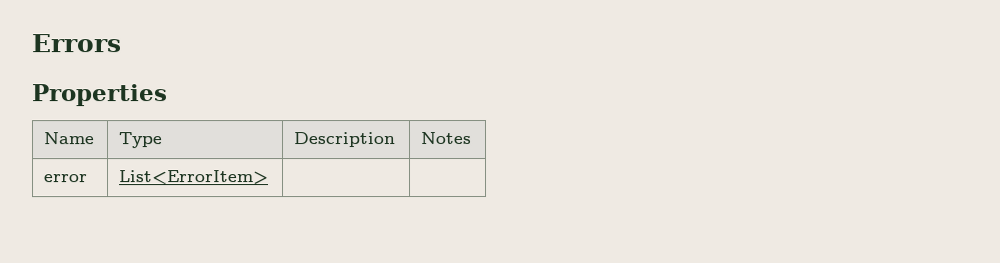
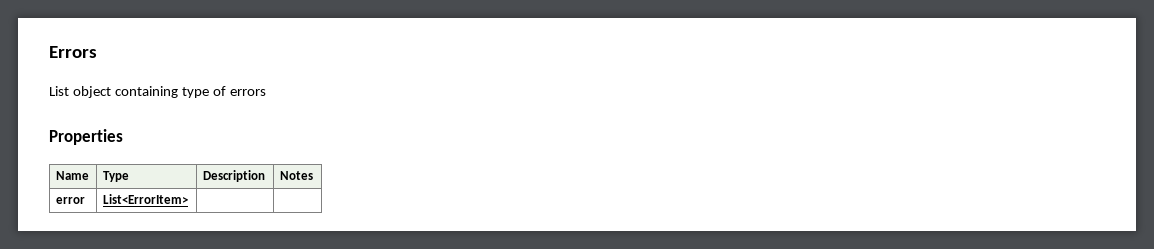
+ List object containing type of errors

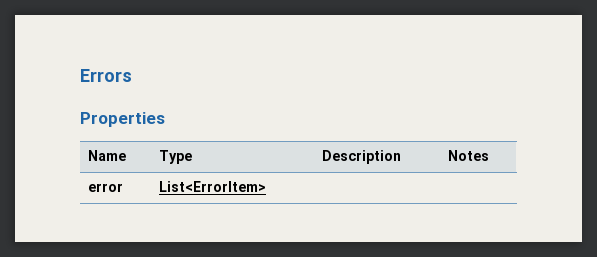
- List object containing type of errors

